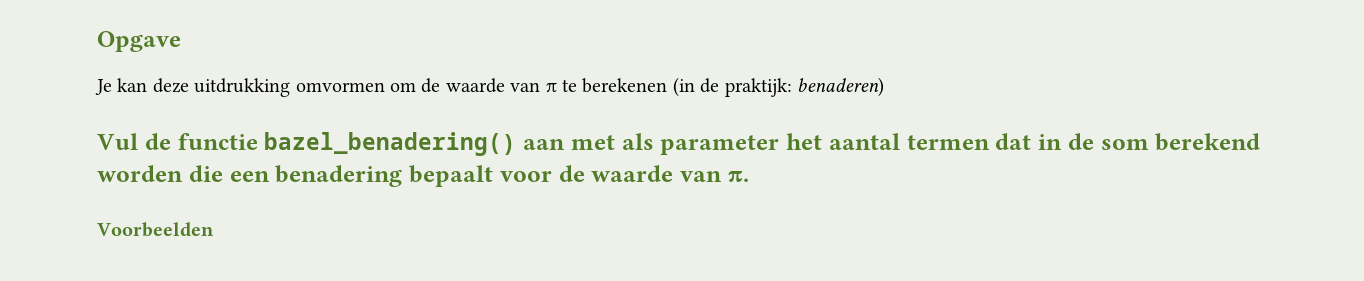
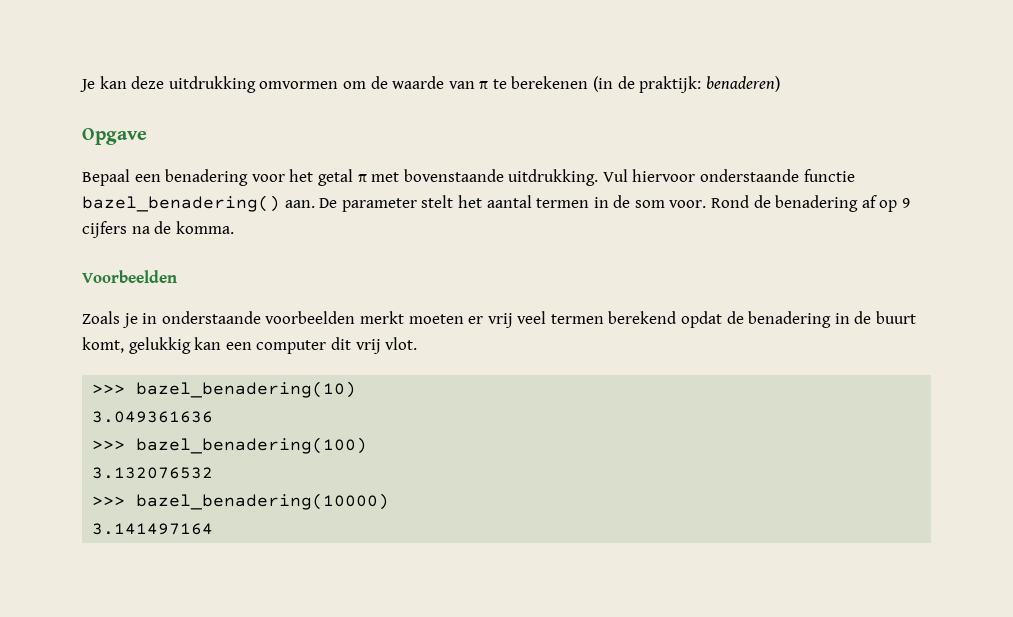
- Opgave
- Vul de functie bazel_benadering() aan met als parameter het aantal termen dat in de som berekend worden die een benadering bepaalt voor de waarde van π.
+ Opgave
+ Bepaal een benadering voor het getal π met bovenstaande uitdrukking. Vul hiervoor onderstaande functie bazel_benadering() aan. De parameter stelt het aantal termen in de som voor. Rond de benadering af op 9 cijfers na de komma.
  Voorbeelden
+ Zoals je in onderstaande voorbeelden merkt moeten er vrij veel termen berekend opdat de benadering in de buurt komt, gelukkig kan een computer dit vrij vlot.
+ >>> bazel_benadering(10)
+ 3.049361636
+ >>> bazel_benadering(100)
+ 3.132076532
+ >>> bazel_benadering(10000)
+ 3.141497164

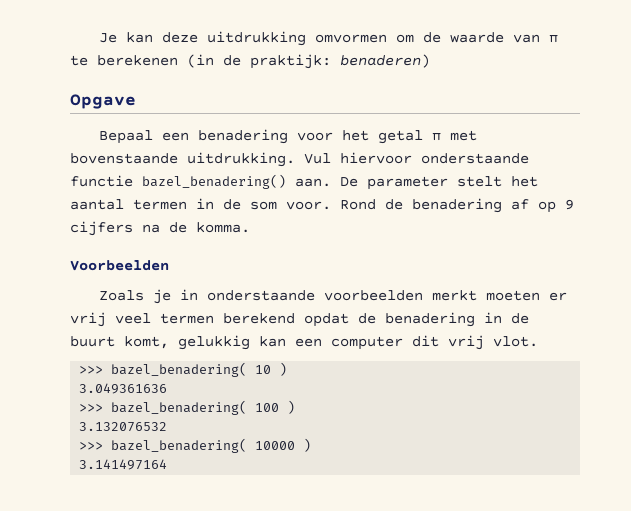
- >>> bazel_benadering(10)
+ >>> bazel_benadering( 10 )
- >>> bazel_benadering(100)
+ >>> bazel_benadering( 100 )
- >>> bazel_benadering(10000)
+ >>> bazel_benadering( 10000 )

